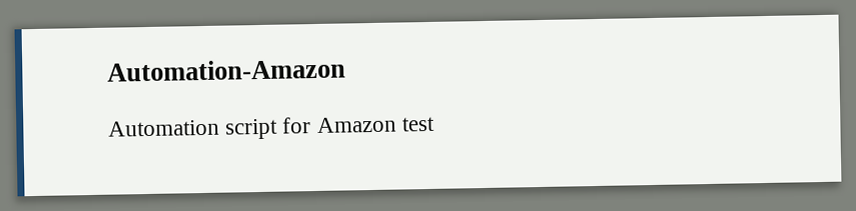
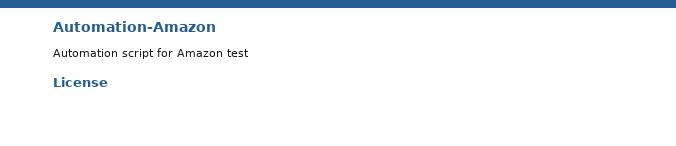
+ License

